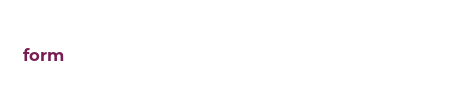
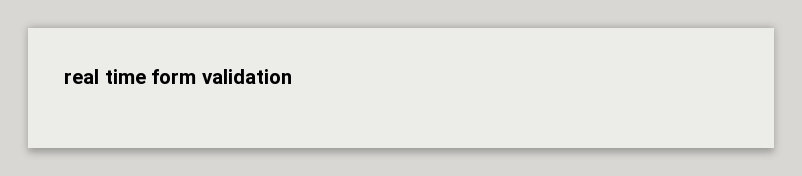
- form
+ real time form validation

